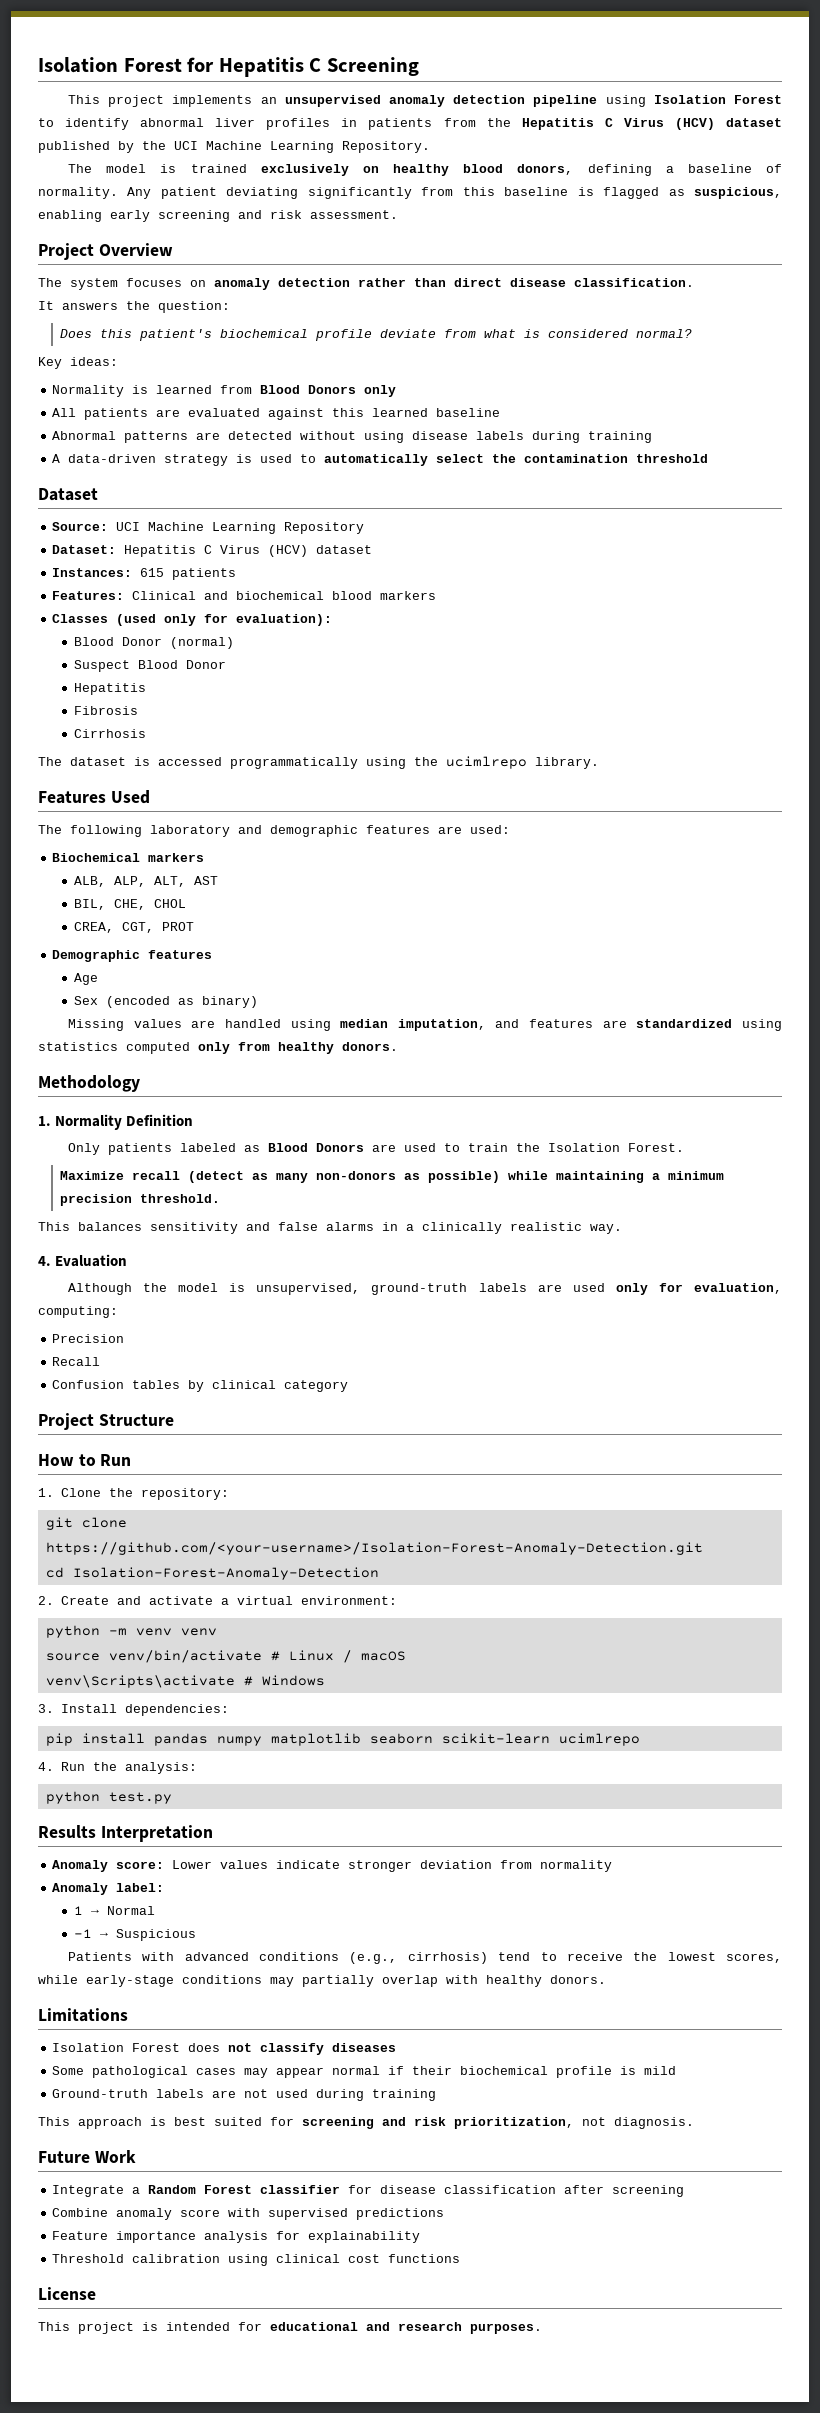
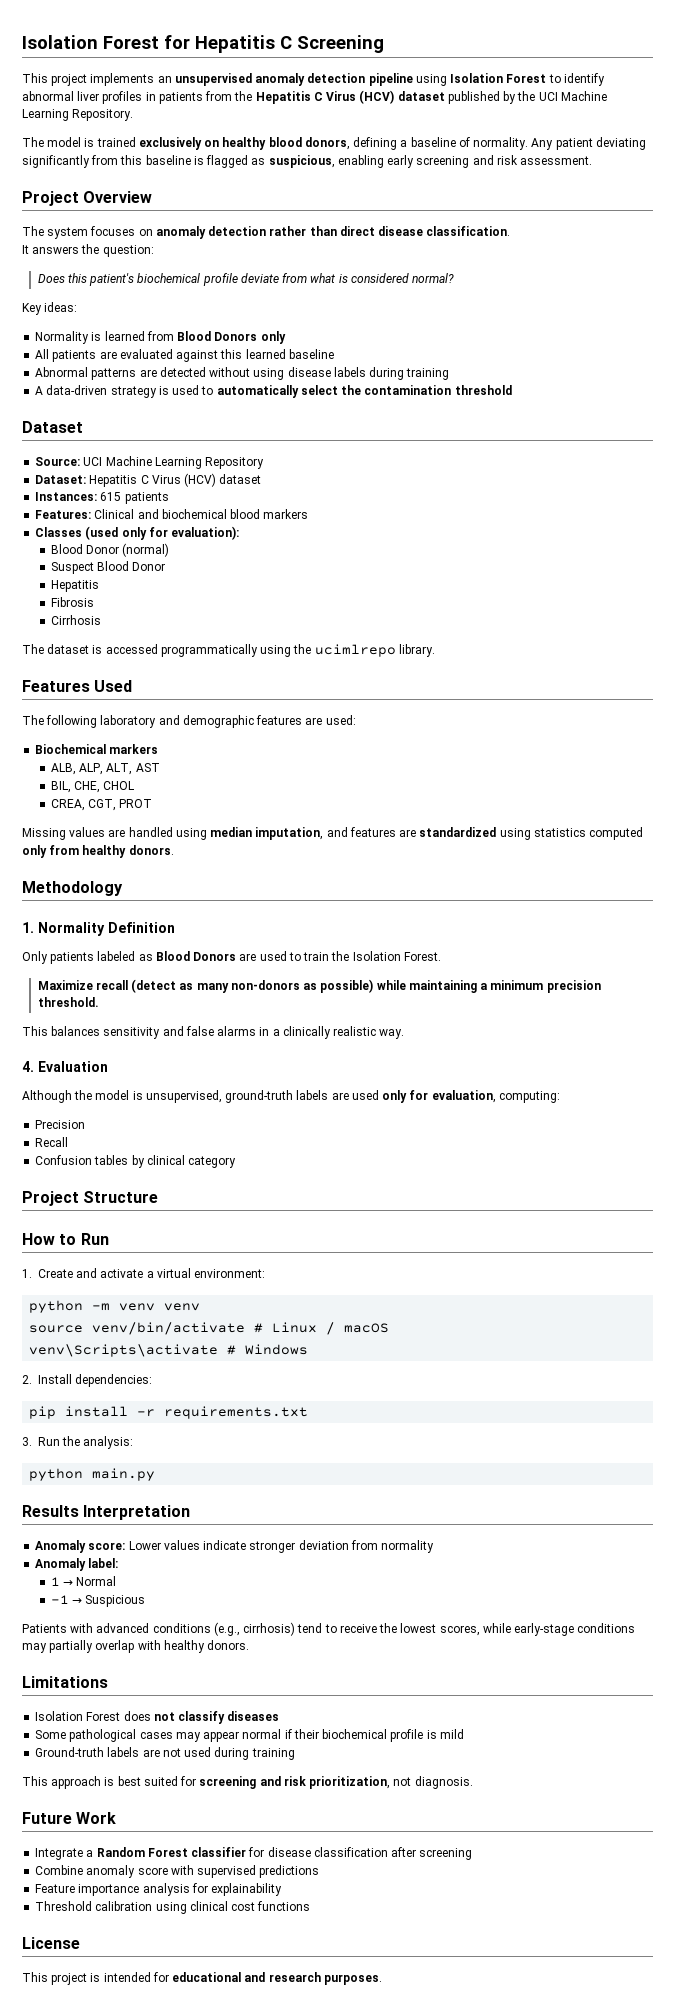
- Demographic features
- Age
- Sex (encoded as binary)
- 1. Clone the repository:
- git clone https://github.com/<your-username>/Isolation-Forest-Anomaly-Detection.git
- cd Isolation-Forest-Anomaly-Detection
- 2. Create and activate a virtual environment:
+ 1. Create and activate a virtual environment:
- 3. Install dependencies:
+ 2. Install dependencies:
- pip install pandas numpy matplotlib seaborn scikit-learn ucimlrepo
- 4. Run the analysis:
+ pip install -r requirements.txt
+ 3. Run the analysis:
- python test.py
+ python main.py

